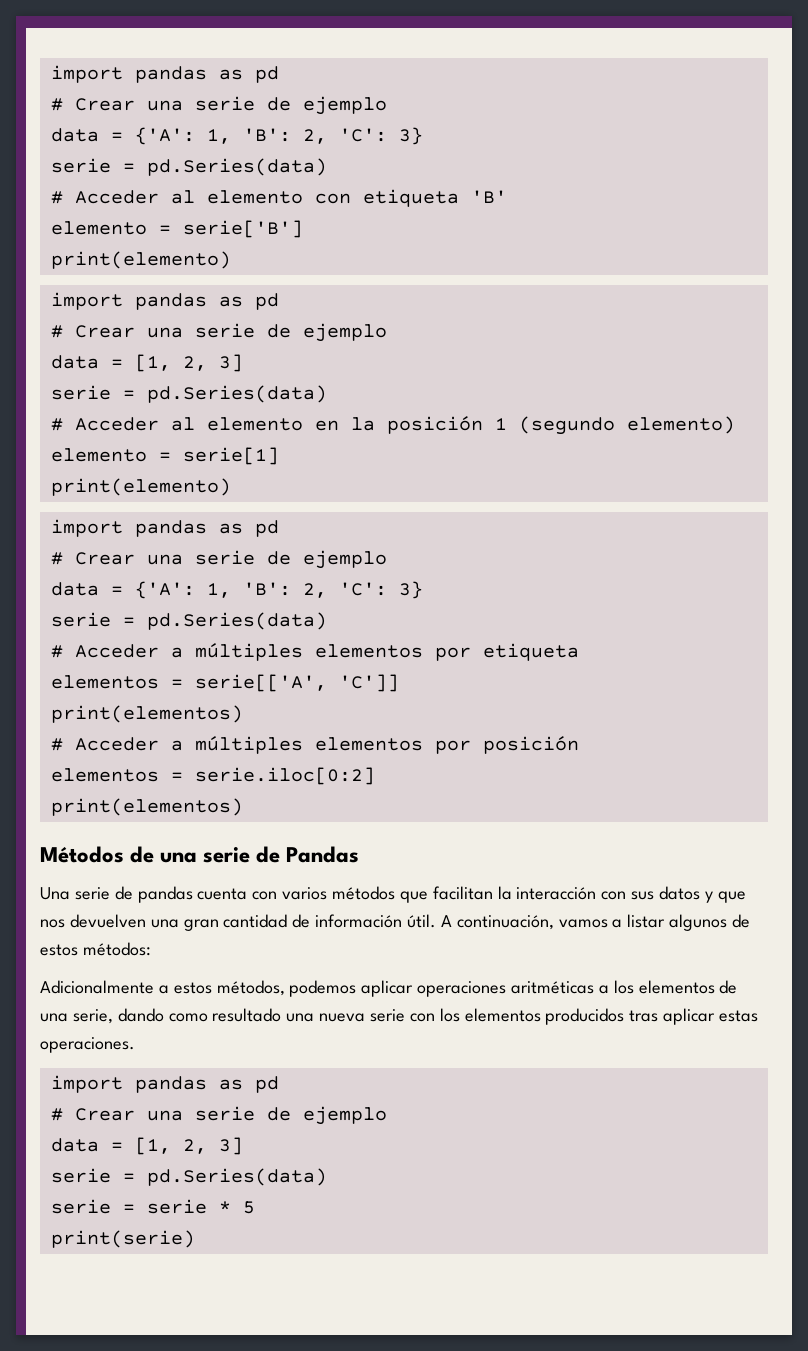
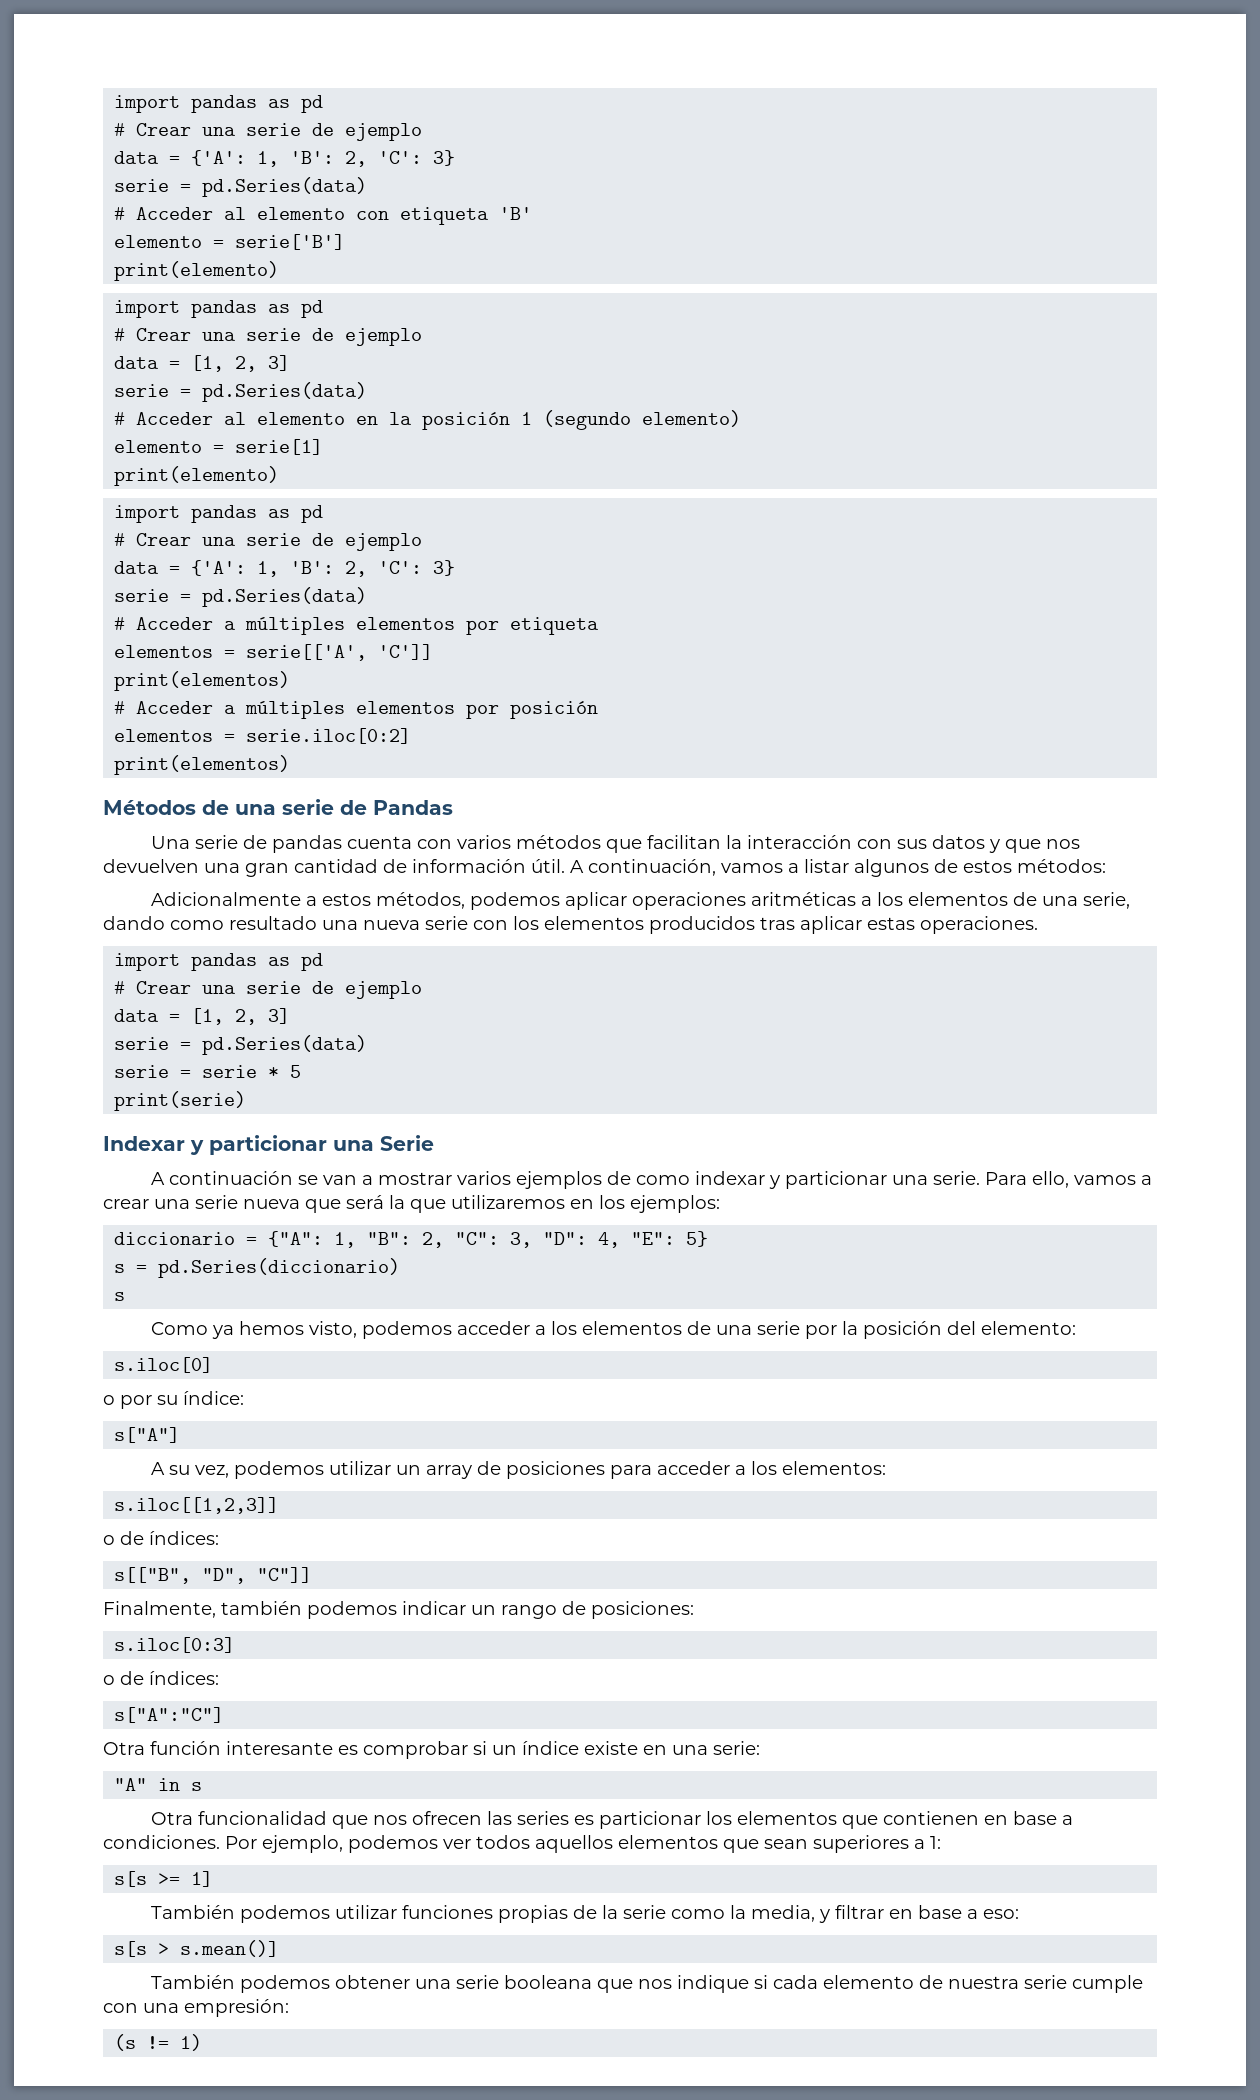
+ Indexar y particionar una Serie
+ A continuación se van a mostrar varios ejemplos de como indexar y particionar una serie. Para ello, vamos a crear una serie nueva que será la que utilizaremos en los ejemplos:
+ diccionario = {"A": 1, "B": 2, "C": 3, "D": 4, "E": 5}
+ s = pd.Series(diccionario)
+ s
+ Como ya hemos visto, podemos acceder a los elementos de una serie por la posición del elemento:
+ s.iloc[0]
+ o por su índice:
+ s["A"]
+ A su vez, podemos utilizar un array de posiciones para acceder a los elementos:
+ s.iloc[[1,2,3]]
+ o de índices:
+ s[["B", "D", "C"]]
+ Finalmente, también podemos indicar un rango de posiciones:
+ s.iloc[0:3]
+ o de índices:
+ s["A":"C"]
+ Otra función interesante es comprobar si un índice existe en una serie:
+ "A" in s
+ Otra funcionalidad que nos ofrecen las series es particionar los elementos que contienen en base a condiciones. Por ejemplo, podemos ver todos aquellos elementos que sean superiores a 1:
+ s[s >= 1]
+ También podemos utilizar funciones propias de la serie como la media, y filtrar en base a eso:
+ s[s > s.mean()]
+ También podemos obtener una serie booleana que nos indique si cada elemento de nuestra serie cumple con una empresión:
+ (s != 1)

